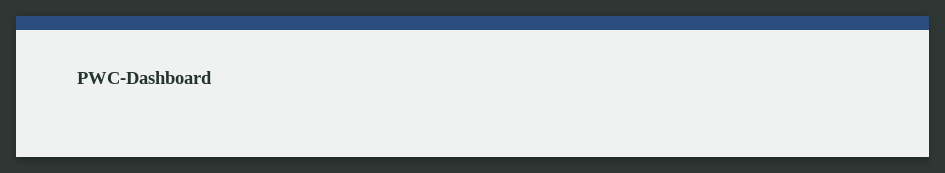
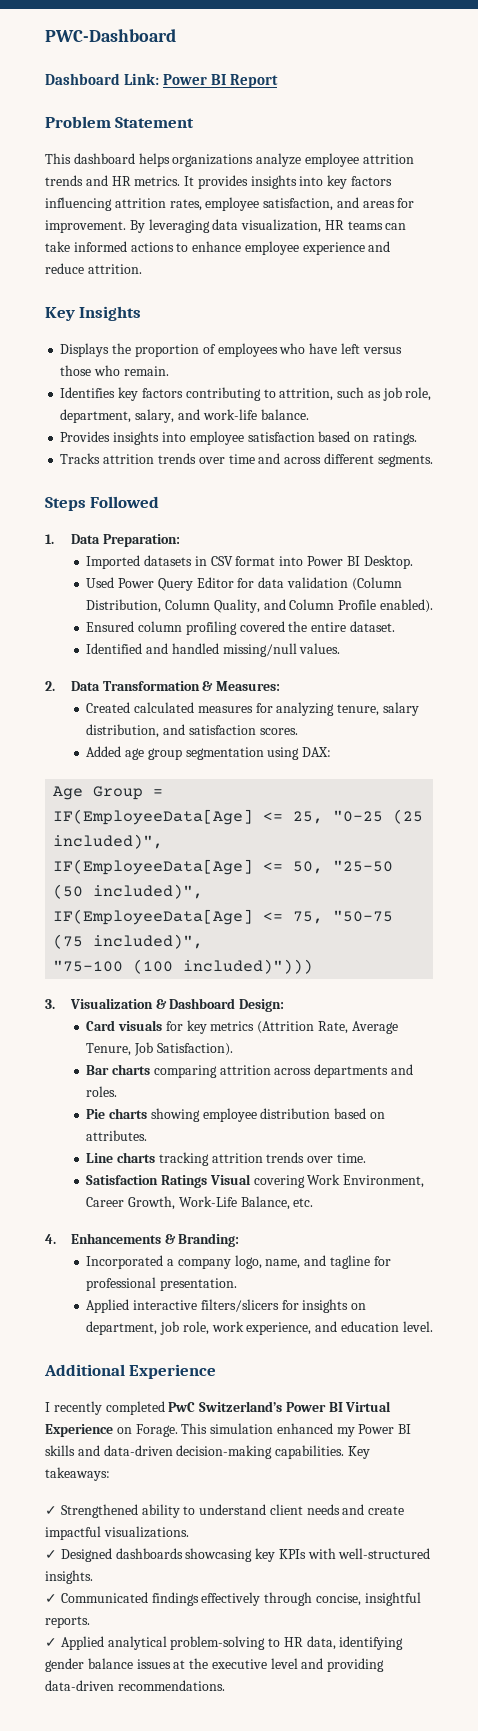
+ Dashboard Link: Power BI Report
+ Problem Statement
+ This dashboard helps organizations analyze employee attrition trends and HR metrics. It provides insights into key factors influencing attrition rates, employee satisfaction, and areas for improvement. By leveraging data visualization, HR teams can take informed actions to enhance employee experience and reduce attrition.
+ Key Insights
+ Displays the proportion of employees who have left versus those who remain.
+ Identifies key factors contributing to attrition, such as job role, department, salary, and work-life balance.
+ Provides insights into employee satisfaction based on ratings.
+ Tracks attrition trends over time and across different segments.
+ Steps Followed
+ 1. Data Preparation:
+ Imported datasets in CSV format into Power BI Desktop.
+ Used Power Query Editor for data validation (Column Distribution, Column Quality, and Column Profile enabled).
+ Ensured column profiling covered the entire dataset.
+ Identified and handled missing/null values.
+ 2. Data Transformation & Measures:
+ Created calculated measures for analyzing tenure, salary distribution, and satisfaction scores.
+ Added age group segmentation using DAX:
+ Age Group =
+ IF(EmployeeData[Age] <= 25, "0-25 (25 included)",
+ IF(EmployeeData[Age] <= 50, "25-50 (50 included)",
+ IF(EmployeeData[Age] <= 75, "50-75 (75 included)",
+ "75-100 (100 included)")))
+ 3. Visualization & Dashboard Design:
+ Card visuals for key metrics (Attrition Rate, Average Tenure, Job Satisfaction).
+ Bar charts comparing attrition across departments and roles.
+ Pie charts showing employee distribution based on attributes.
+ Line charts tracking attrition trends over time.
+ Satisfaction Ratings Visual covering Work Environment, Career Growth, Work-Life Balance, etc.
+ 4. Enhancements & Branding:
+ Incorporated a company logo, name, and tagline for professional presentation.
+ Applied interactive filters/slicers for insights on department, job role, work experience, and education level.
+ Additional Experience
+ I recently completed PwC Switzerland’s Power BI Virtual Experience on Forage. This simulation enhanced my Power BI skills and data-driven decision-making capabilities. Key takeaways:
+ ✓ Strengthened ability to understand client needs and create impactful visualizations.
+ ✓ Designed dashboards showcasing key KPIs with well-structured insights.
+ ✓ Communicated findings effectively through concise, insightful reports.
+ ✓ Applied analytical problem-solving to HR data, identifying gender balance issues at the executive level and providing data-driven recommendations.

